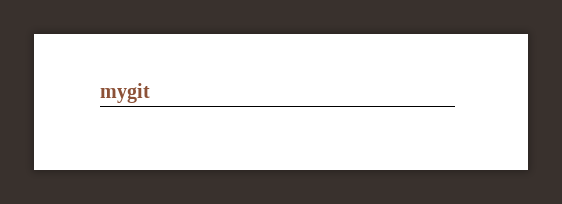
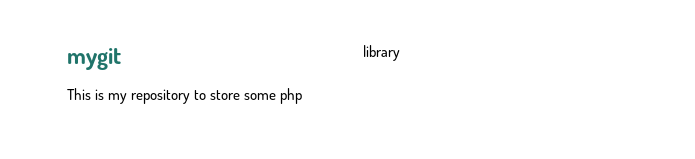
+ This is my repository to store some php library

